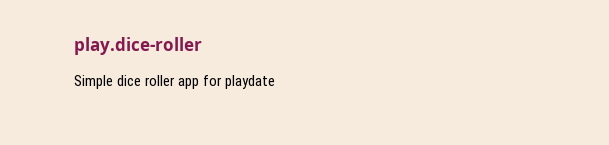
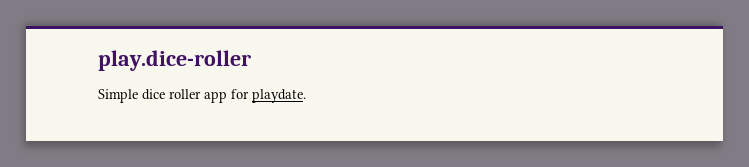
- Simple dice roller app for playdate
+ Simple dice roller app for playdate.

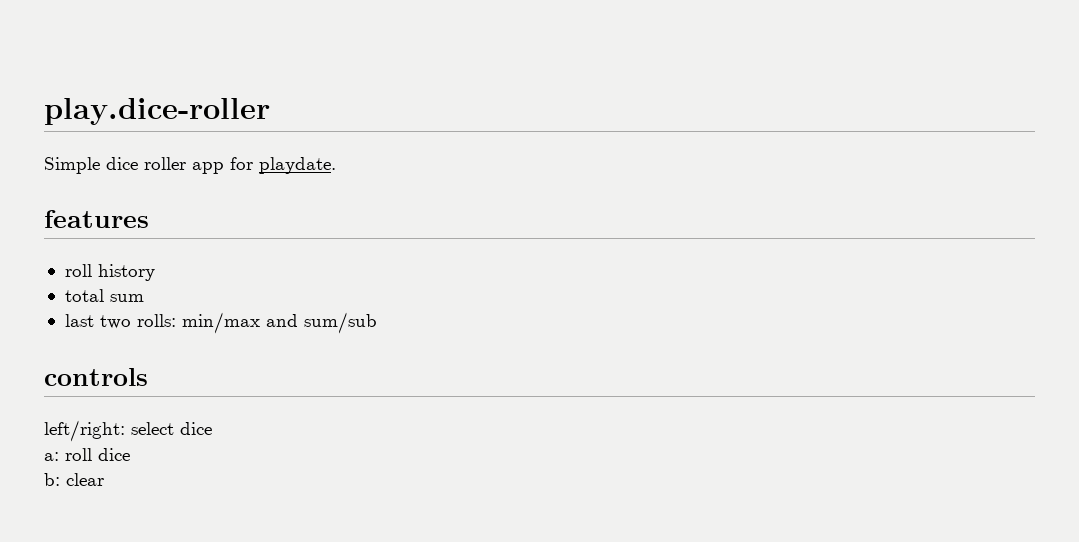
+ features
+ roll history
+ total sum
+ last two rolls: min/max and sum/sub
+ controls
+ left/right: select dice
+ a: roll dice
+ b: clear

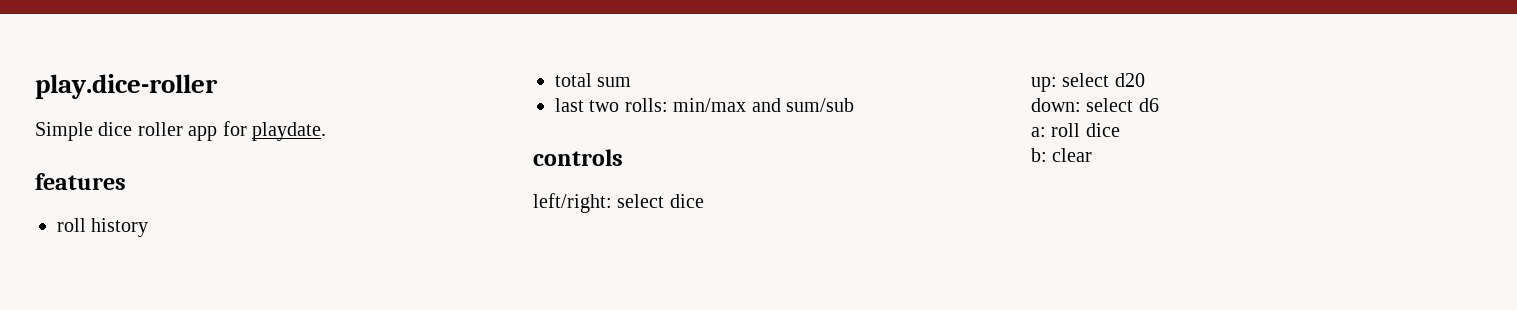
+ up: select d20
+ down: select d6

